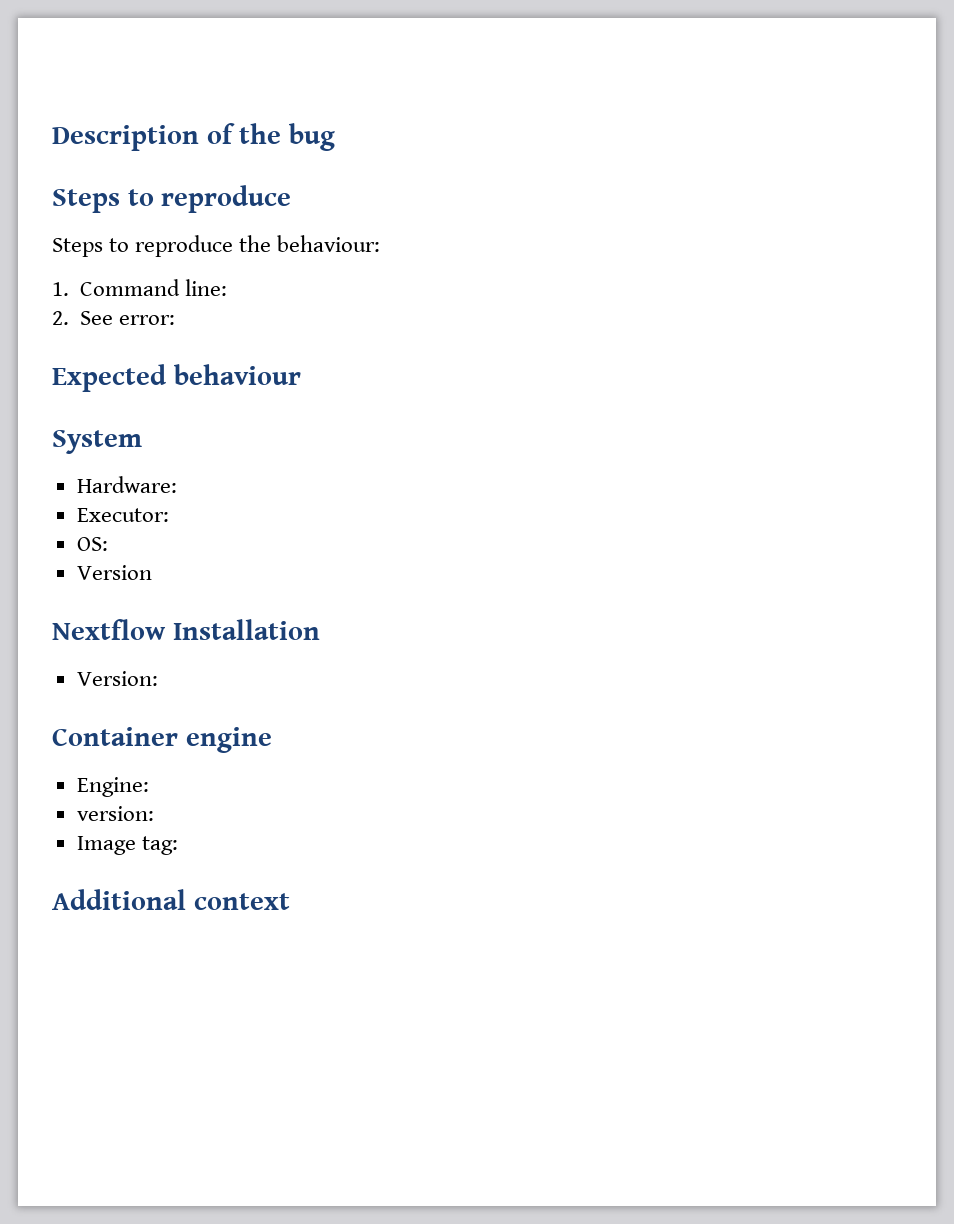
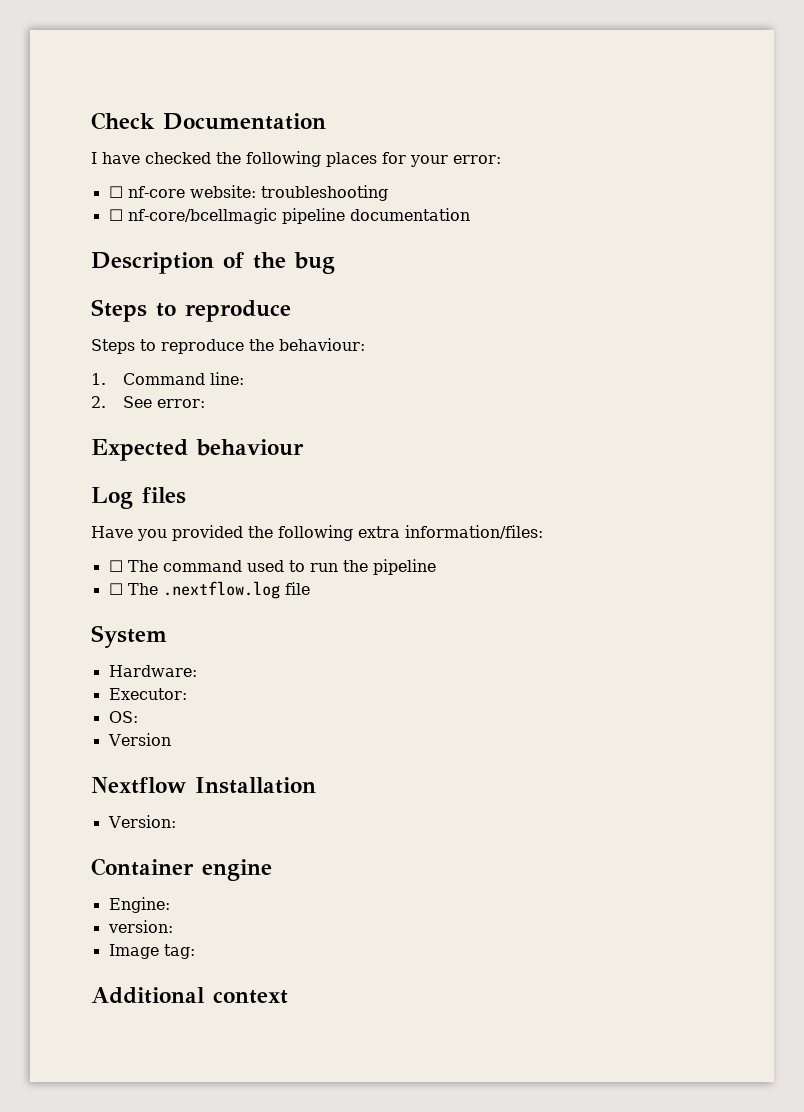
+ Check Documentation
+ I have checked the following places for your error:
+ ☐ nf-core website: troubleshooting
+ ☐ nf-core/bcellmagic pipeline documentation
+ Log files
+ Have you provided the following extra information/files:
+ ☐ The command used to run the pipeline
+ ☐ The .nextflow.log file

